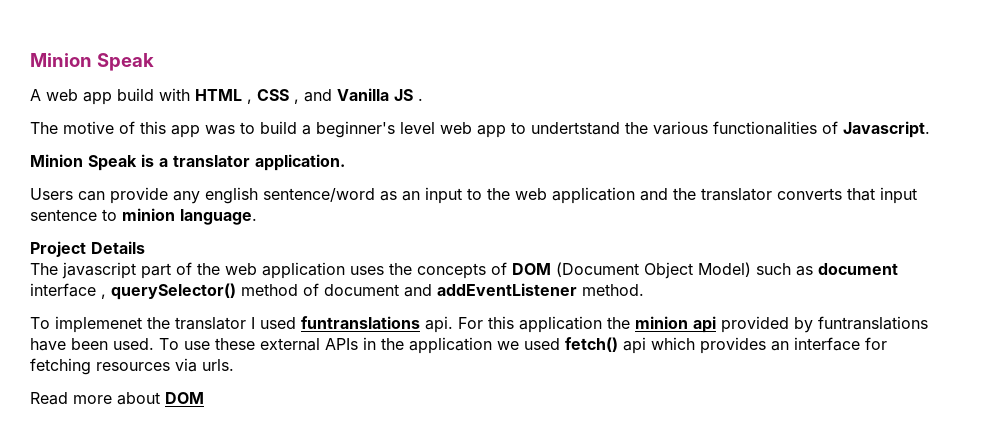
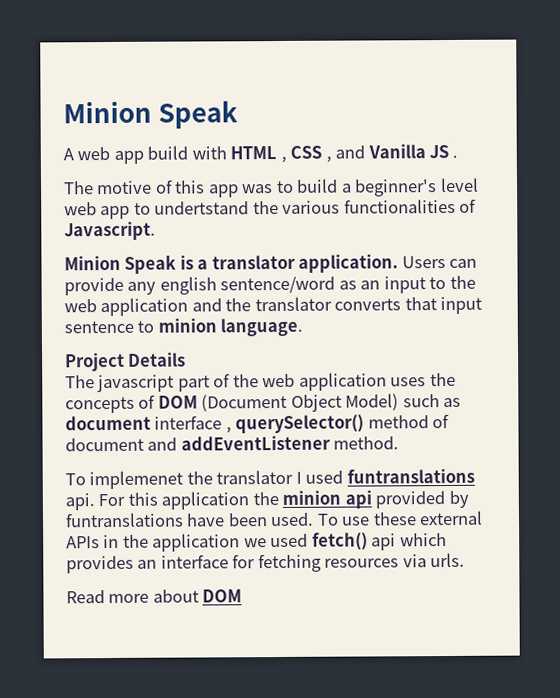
- Minion Speak is a translator application.
- Users can provide any english sentence/word as an input to the web application and the translator converts that input sentence to minion language.
+ Minion Speak is a translator application. Users can provide any english sentence/word as an input to the web application and the translator converts that input sentence to minion language.

